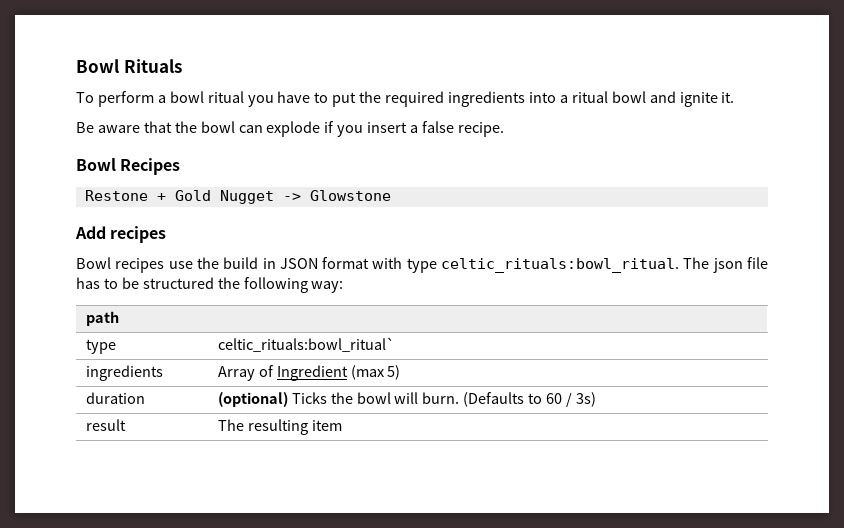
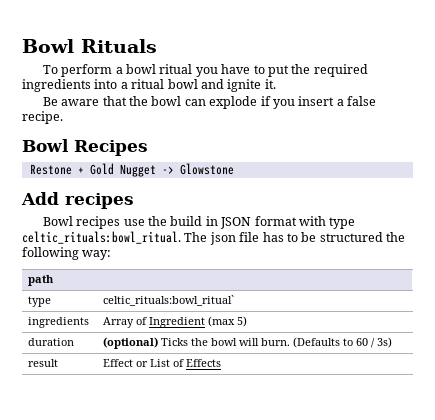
- result | The resulting item
+ result | Effect or List of Effects

